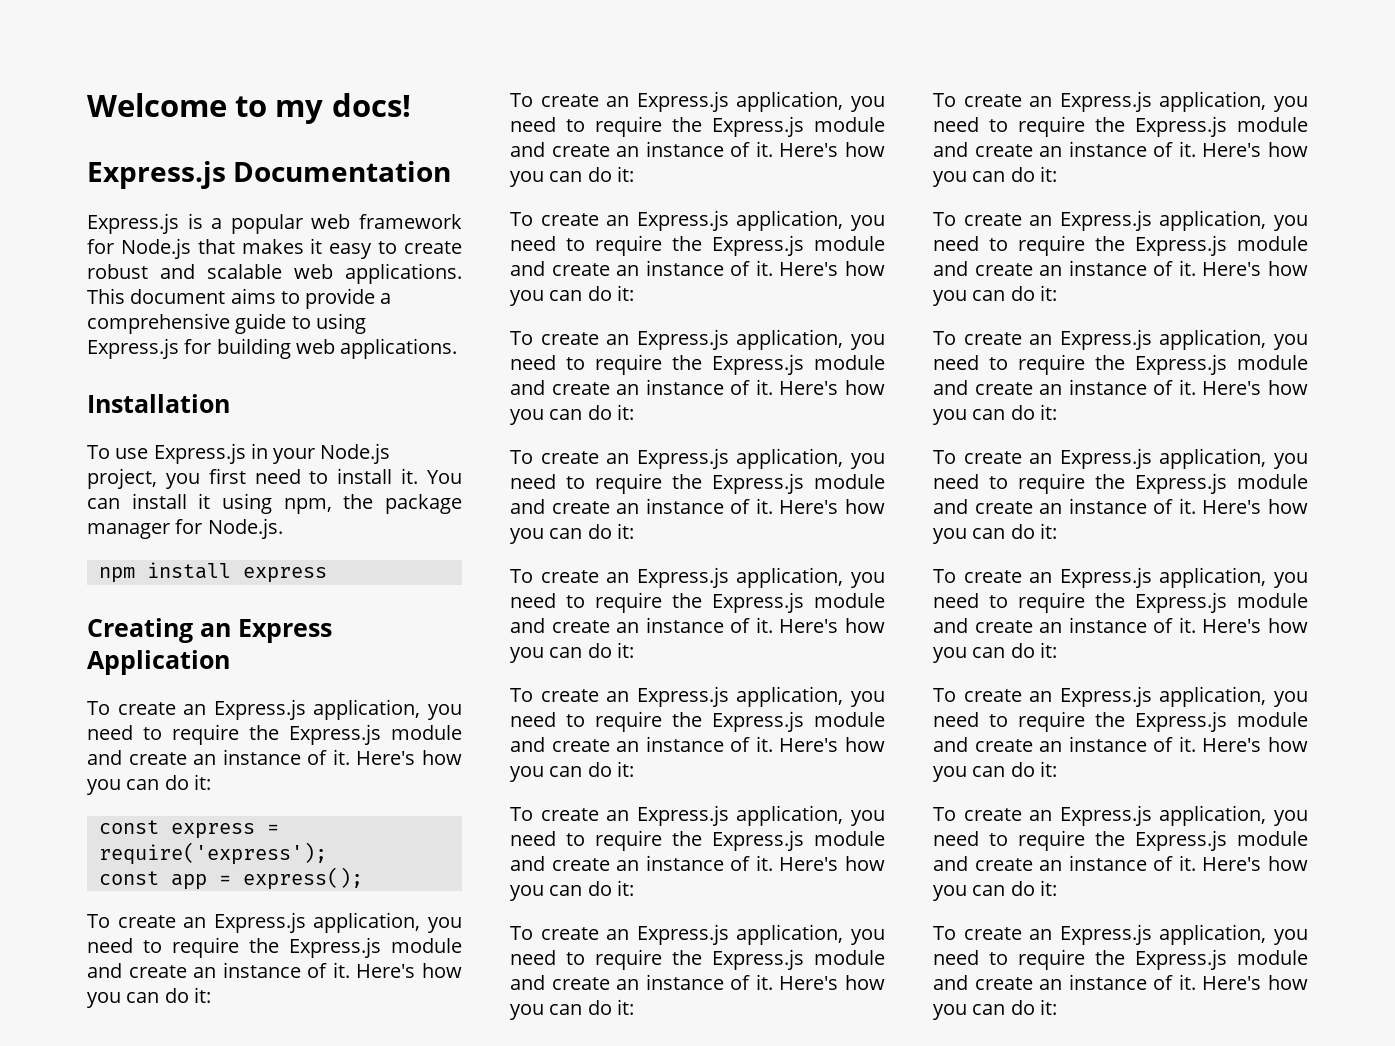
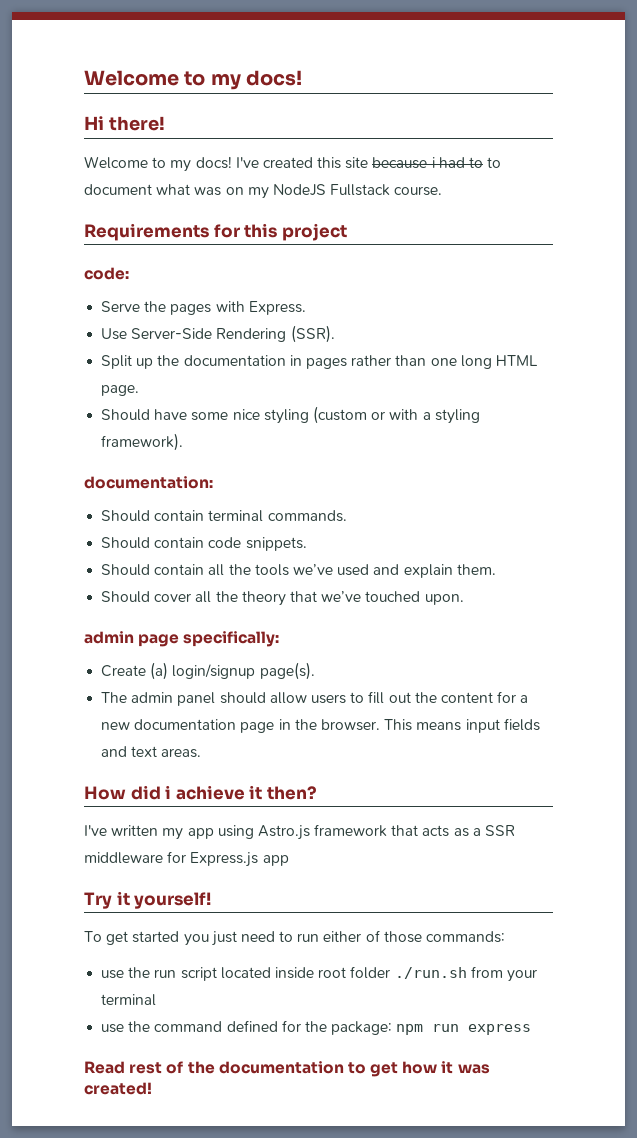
- Express.js Documentation
- Express.js is a popular web framework for Node.js that makes it easy to create robust and scalable web applications. This document aims to provide a comprehensive guide to using Express.js for building web applications.
- Installation
- To use Express.js in your Node.js project, you first need to install it. You can install it using npm, the package manager for Node.js.
- npm install express
- Creating an Express Application
- To create an Express.js application, you need to require the Express.js module and create an instance of it. Here's how you can do it:
- const express = require('express');
- const app = express();
- To create an Express.js application, you need to require the Express.js module and create an instance of it. Here's how you can do it:
- To create an Express.js application, you need to require the Express.js module and create an instance of it. Here's how you can do it:
- To create an Express.js application, you need to require the Express.js module and create an instance of it. Here's how you can do it:
- To create an Express.js application, you need to require the Express.js module and create an instance of it. Here's how you can do it:
- To create an Express.js application, you need to require the Express.js module and create an instance of it. Here's how you can do it:
- To create an Express.js application, you need to require the Express.js module and create an instance of it. Here's how you can do it:
- To create an Express.js application, you need to require the Express.js module and create an instance of it. Here's how you can do it:
- To create an Express.js application, you need to require the Express.js module and create an instance of it. Here's how you can do it:
- To create an Express.js application, you need to require the Express.js module and create an instance of it. Here's how you can do it:
- To create an Express.js application, you need to require the Express.js module and create an instance of it. Here's how you can do it:
- To create an Express.js application, you need to require the Express.js module and create an instance of it. Here's how you can do it:
- To create an Express.js application, you need to require the Express.js module and create an instance of it. Here's how you can do it:
- To create an Express.js application, you need to require the Express.js module and create an instance of it. Here's how you can do it:
- To create an Express.js application, you need to require the Express.js module and create an instance of it. Here's how you can do it:
- To create an Express.js application, you need to require the Express.js module and create an instance of it. Here's how you can do it:
- To create an Express.js application, you need to require the Express.js module and create an instance of it. Here's how you can do it:
- To create an Express.js application, you need to require the Express.js module and create an instance of it. Here's how you can do it:
+ Hi there!
+ Welcome to my docs! I've created this site because i had to to document what was on my NodeJS Fullstack course.
+ Requirements for this project
+ code:
+ Serve the pages with Express.
+ Use Server-Side Rendering (SSR).
+ Split up the documentation in pages rather than one long HTML page.
+ Should have some nice styling (custom or with a styling framework).
+ documentation:
+ Should contain terminal commands.
+ Should contain code snippets.
+ Should contain all the tools we’ve used and explain them.
+ Should cover all the theory that we’ve touched upon.
+ admin page specifically:
+ Create (a) login/signup page(s).
+ The admin panel should allow users to fill out the content for a new documentation page in the browser. This means input fields and text areas.
+ How did i achieve it then?
+ I've written my app using Astro.js framework that acts as a SSR middleware for Express.js app
+ Try it yourself!
+ To get started you just need to run either of those commands:
+ use the run script located inside root folder ./run.sh from your terminal
+ use the command defined for the package: npm run express
+ Read rest of the documentation to get how it was created!

